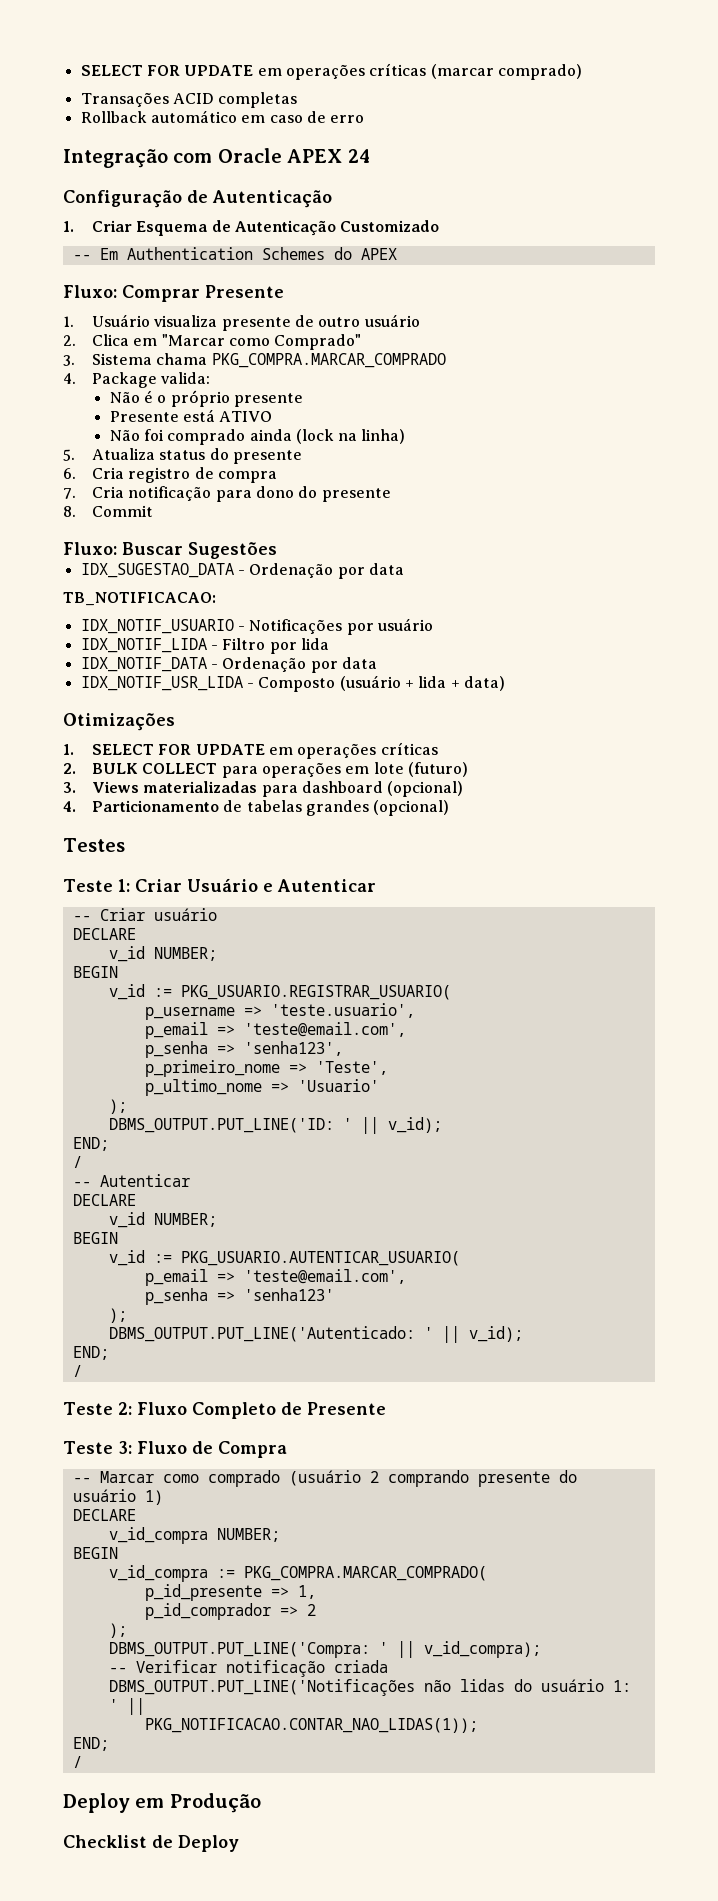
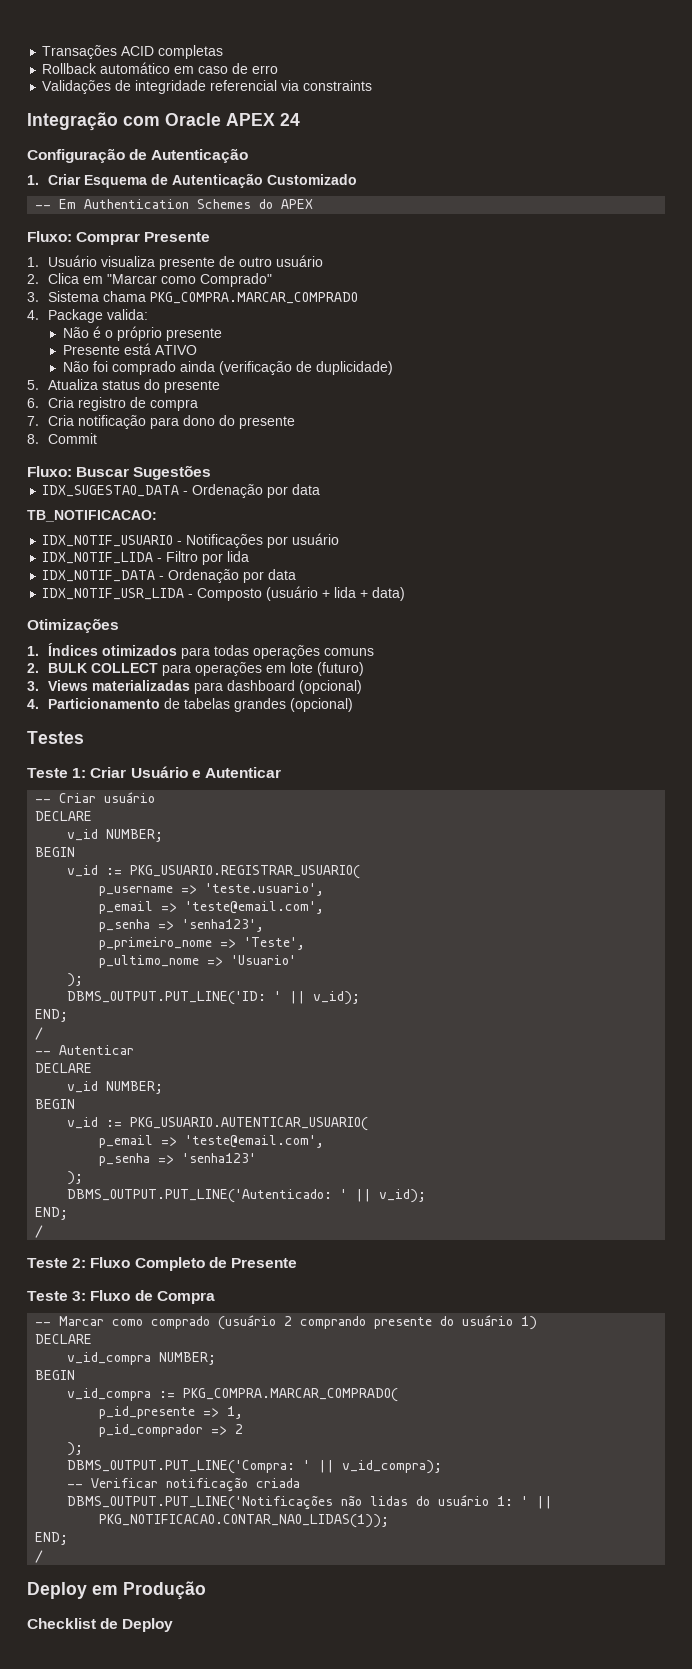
- SELECT FOR UPDATE em operações críticas (marcar comprado)
+ Validações de integridade referencial via constraints
- Não foi comprado ainda (lock na linha)
+ Não foi comprado ainda (verificação de duplicidade)
- 1. SELECT FOR UPDATE em operações críticas
+ 1. Índices otimizados para todas operações comuns

